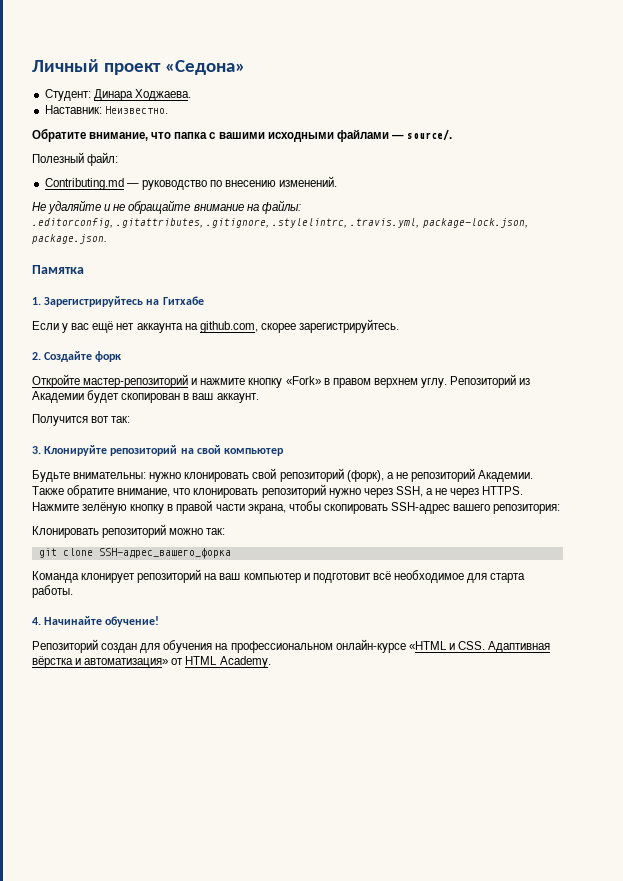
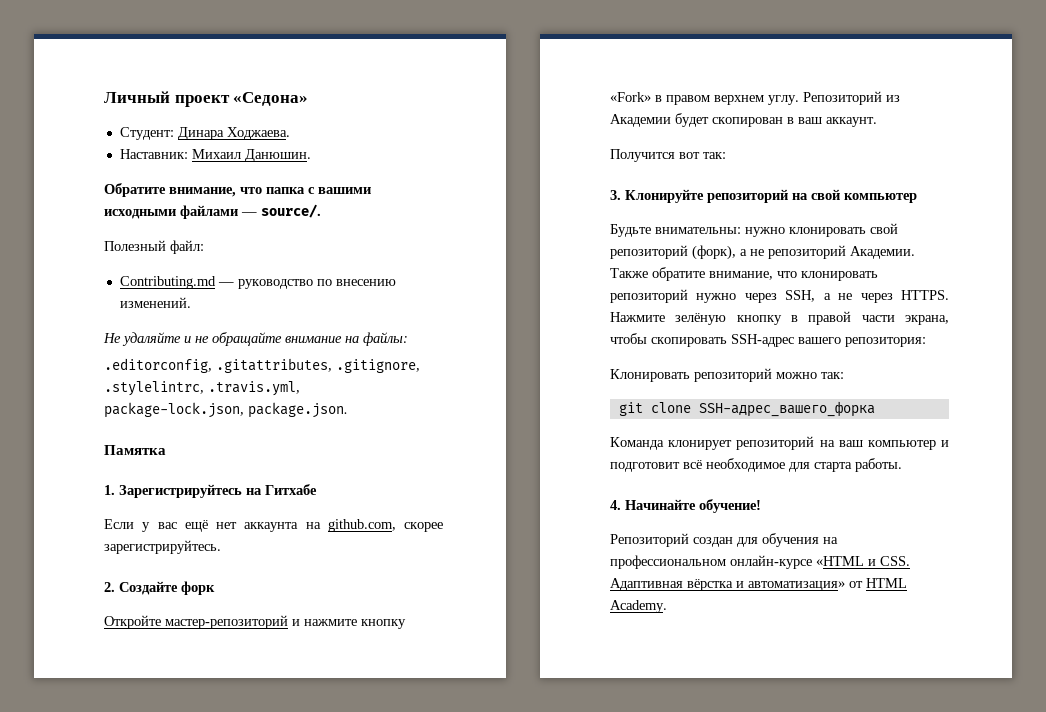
- Наставник: Неизвестно.
+ Наставник: Михаил Данюшин.

